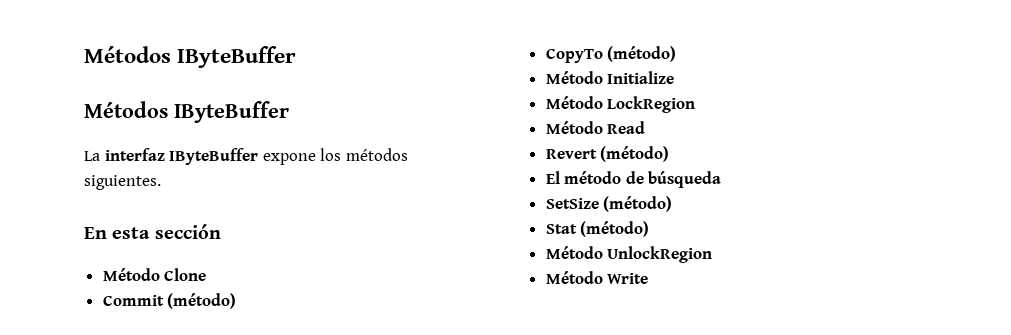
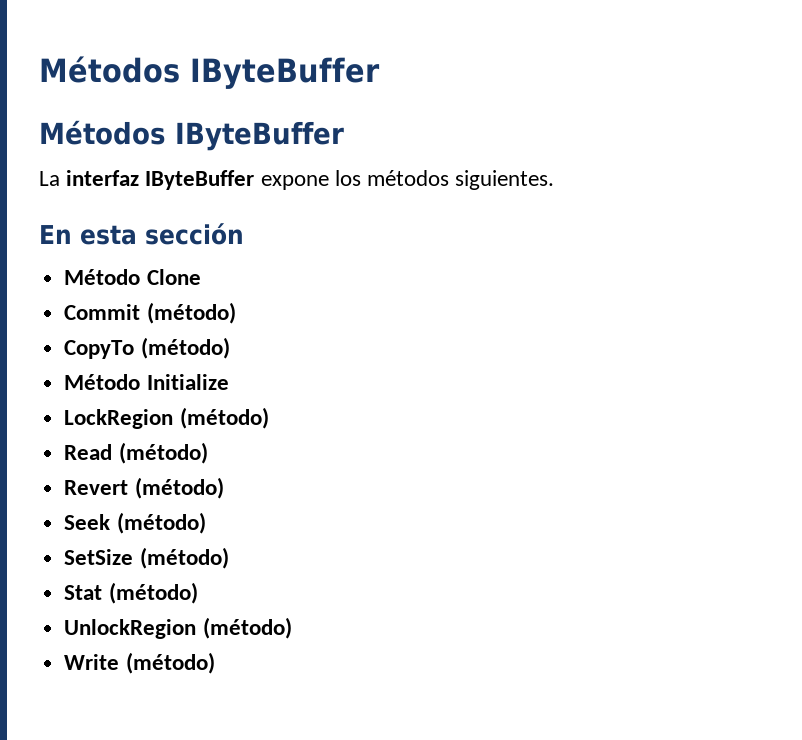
- Método LockRegion
- Método Read
+ LockRegion (método)
+ Read (método)
- El método de búsqueda
+ Seek (método)
- Método UnlockRegion
- Método Write
+ UnlockRegion (método)
+ Write (método)

